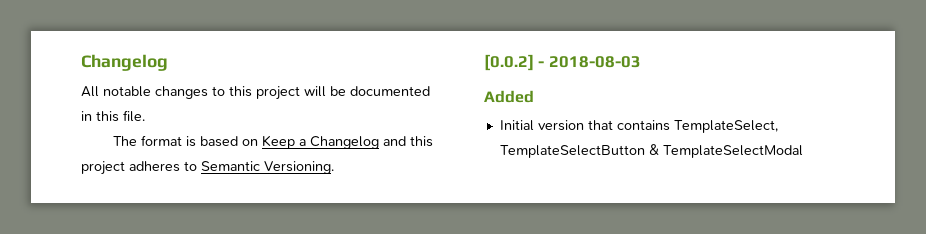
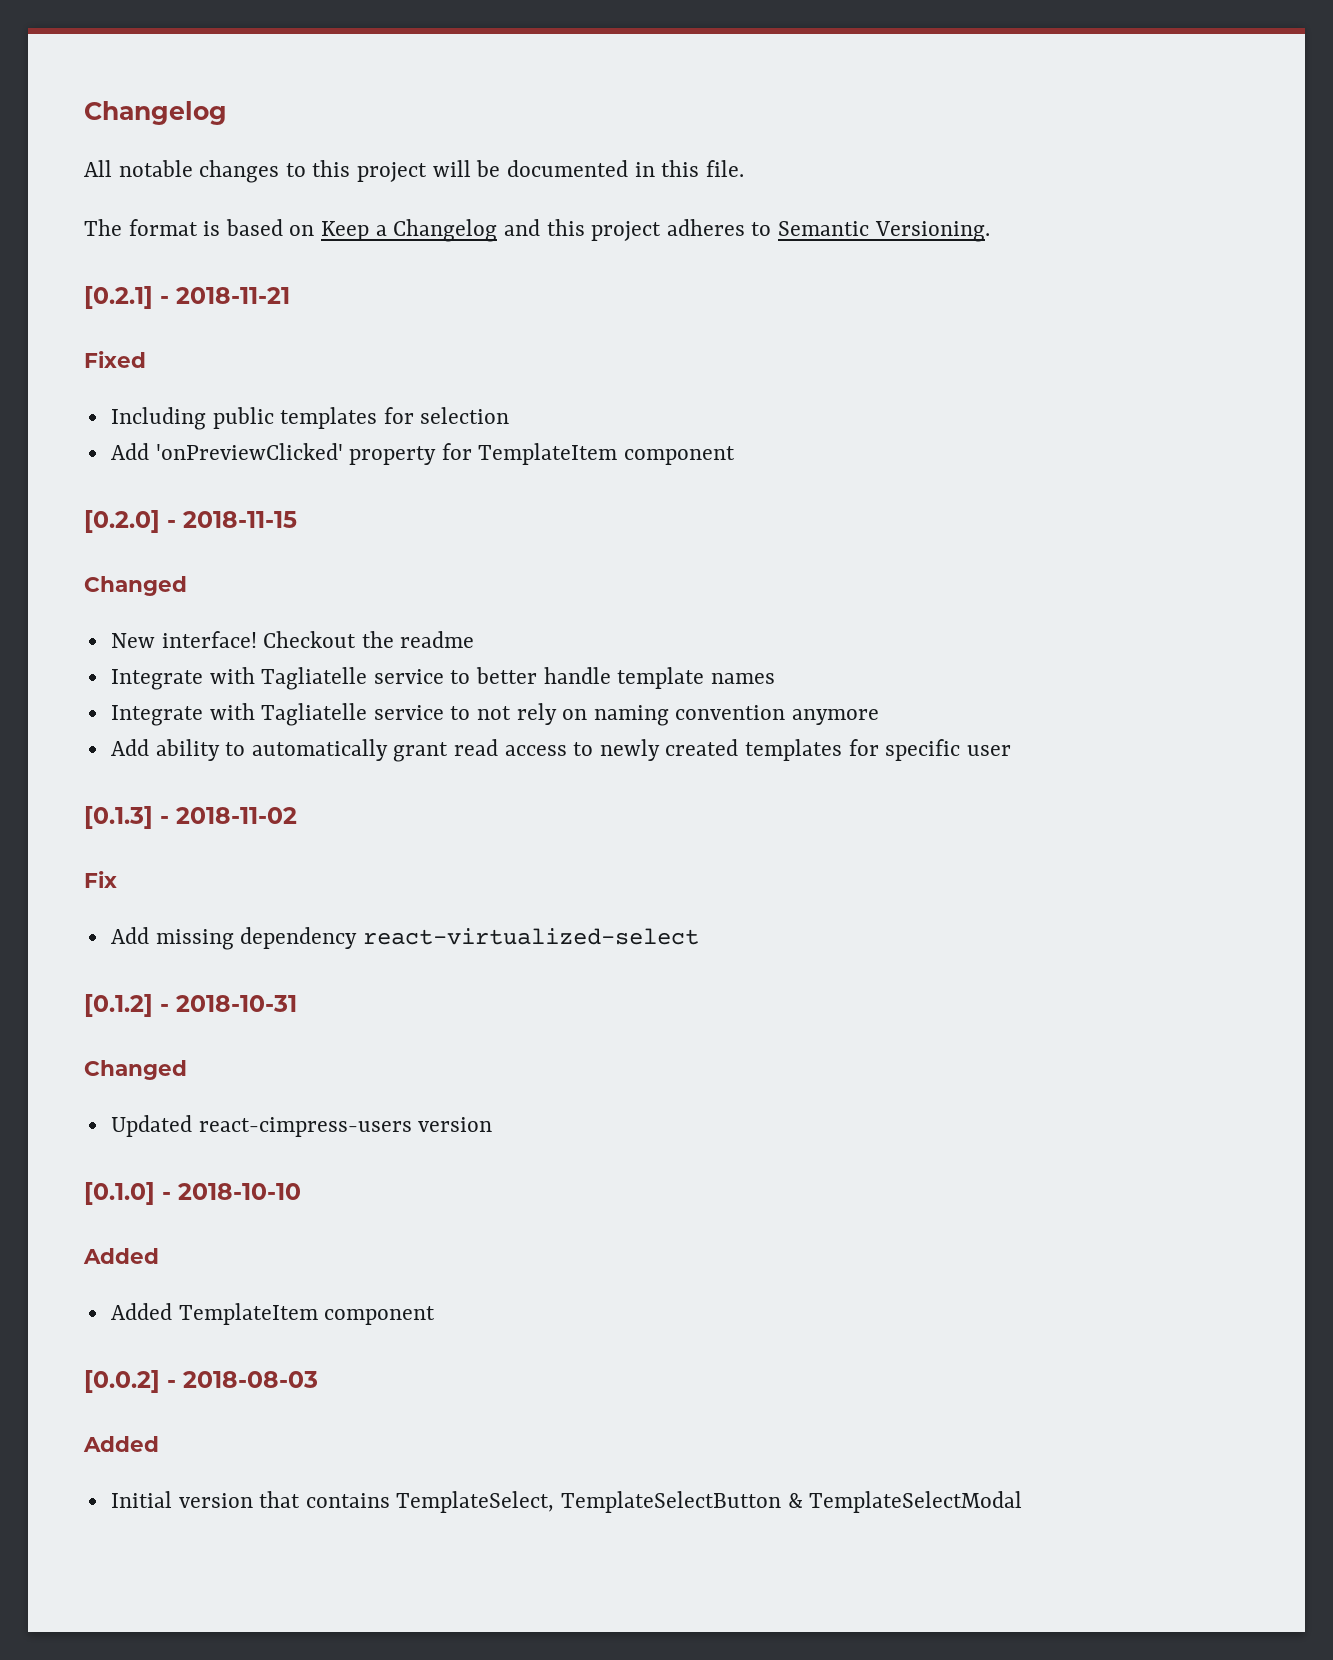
+ [0.2.1] - 2018-11-21
+ Fixed
+ Including public templates for selection
+ Add 'onPreviewClicked' property for TemplateItem component
+ [0.2.0] - 2018-11-15
+ Changed
+ New interface! Checkout the readme
+ Integrate with Tagliatelle service to better handle template names
+ Integrate with Tagliatelle service to not rely on naming convention anymore
+ Add ability to automatically grant read access to newly created templates for specific user
+ [0.1.3] - 2018-11-02
+ Fix
+ Add missing dependency react-virtualized-select
+ [0.1.2] - 2018-10-31
+ Changed
+ Updated react-cimpress-users version
+ [0.1.0] - 2018-10-10
+ Added
+ Added TemplateItem component

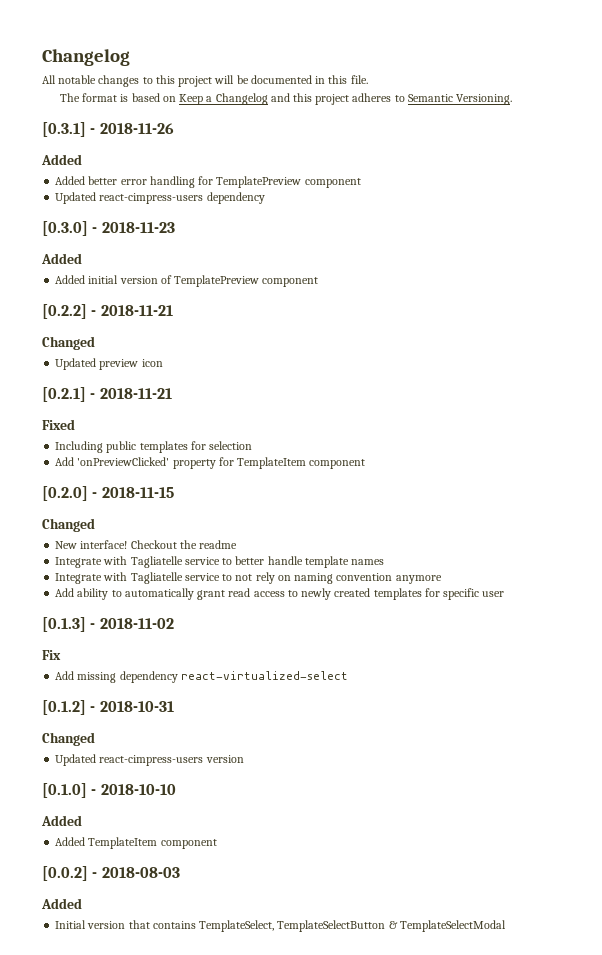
+ [0.3.1] - 2018-11-26
+ Added
+ Added better error handling for TemplatePreview component
+ Updated react-cimpress-users dependency
+ [0.3.0] - 2018-11-23
+ Added
+ Added initial version of TemplatePreview component
+ [0.2.2] - 2018-11-21
+ Changed
+ Updated preview icon

